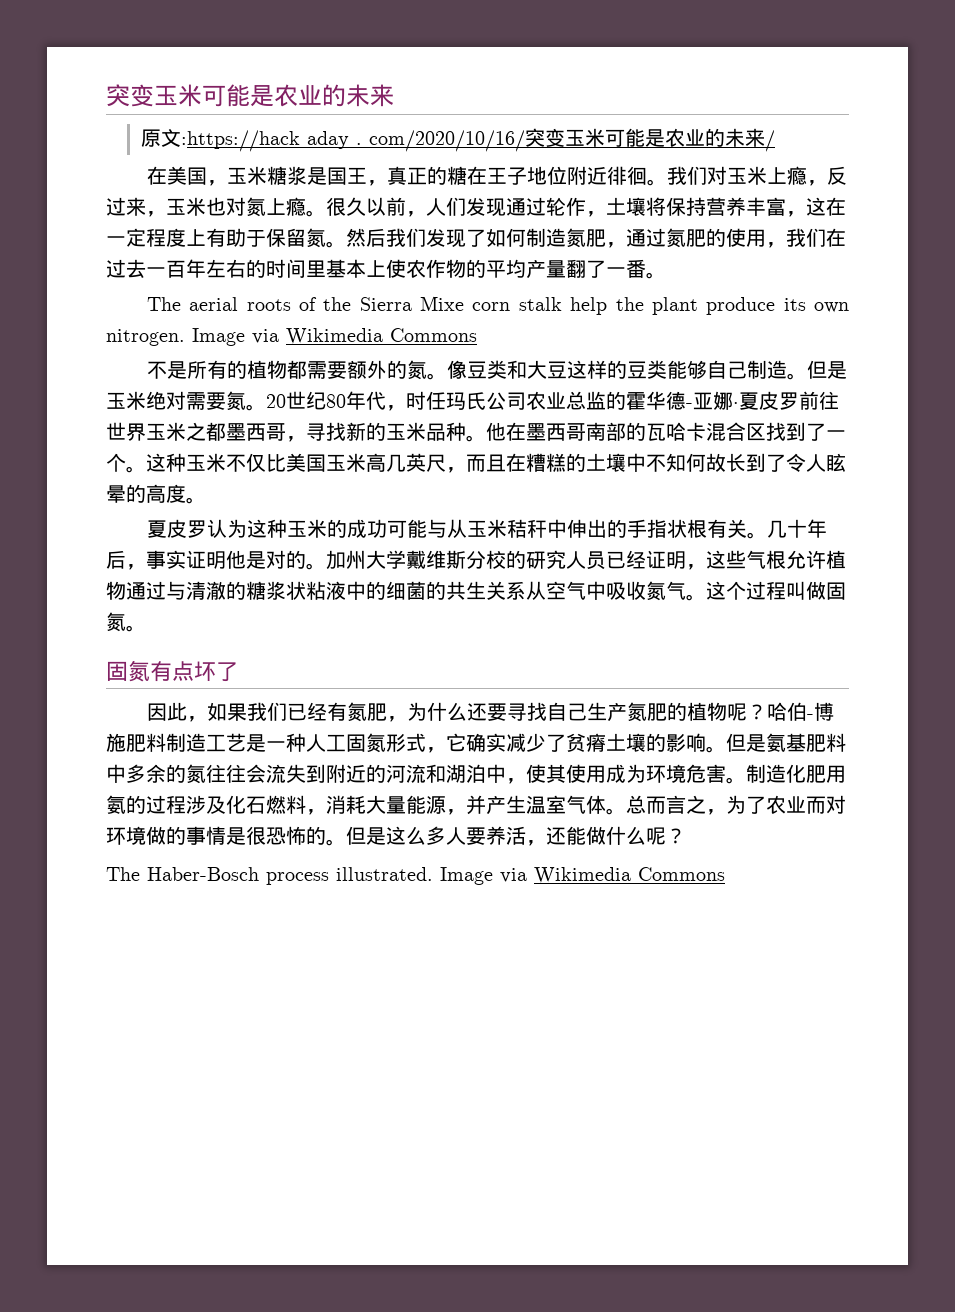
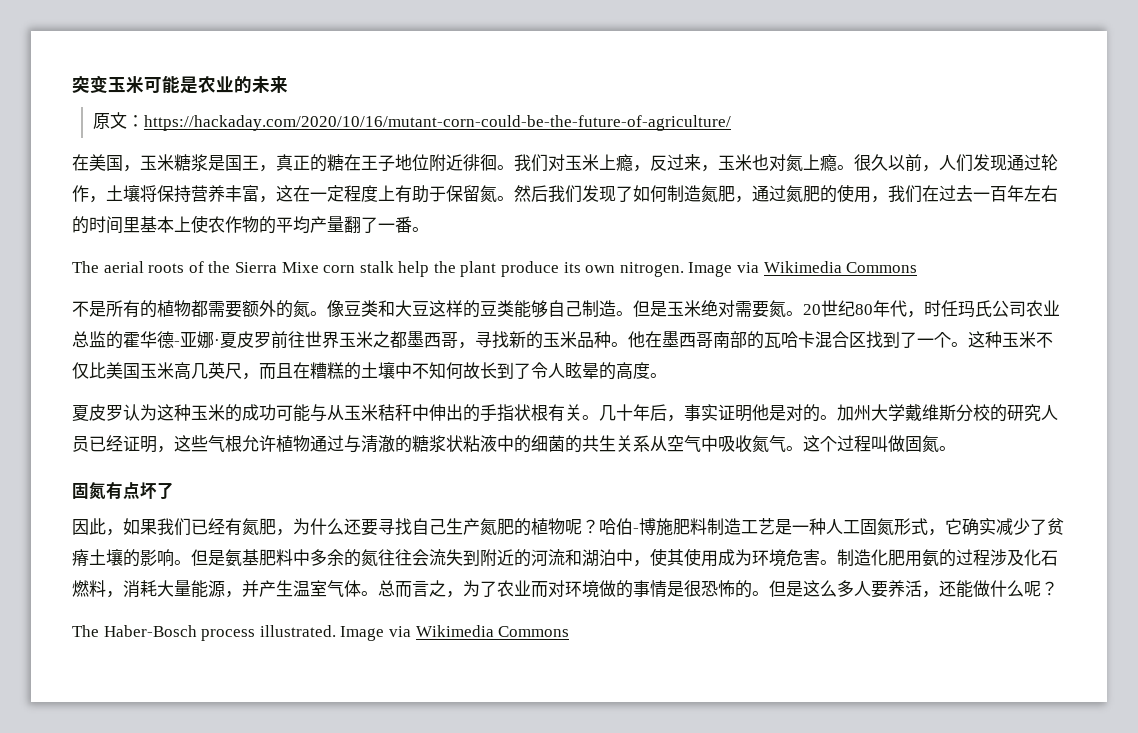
- 原文:https://hack aday . com/2020/10/16/突变玉米可能是农业的未来/
+ 原文：https://hackaday.com/2020/10/16/mutant-corn-could-be-the-future-of-agriculture/

